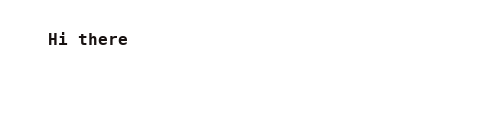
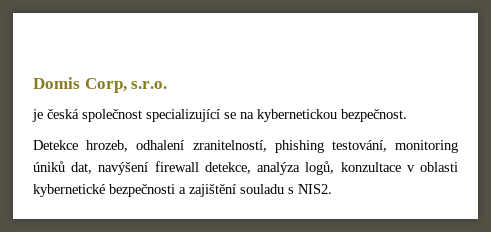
- Hi there
+ Domis Corp, s.r.o.
+ je česká společnost specializující se na kybernetickou bezpečnost.
+ Detekce hrozeb, odhalení zranitelností, phishing testování, monitoring úniků dat, navýšení firewall detekce, analýza logů, konzultace v oblasti kybernetické bezpečnosti a zajištění souladu s NIS2.

